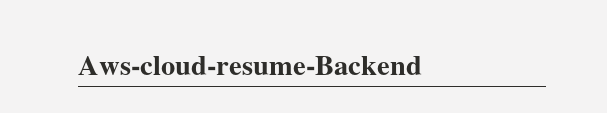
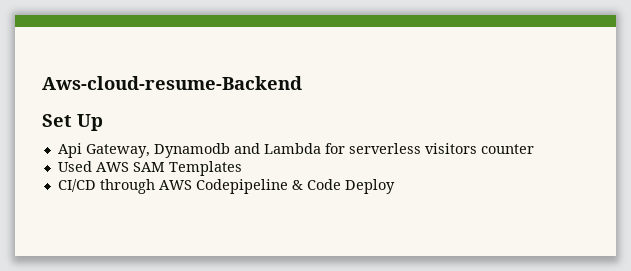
+ Set Up
+ Api Gateway, Dynamodb and Lambda for serverless visitors counter
+ Used AWS SAM Templates
+ CI/CD through AWS Codepipeline & Code Deploy

